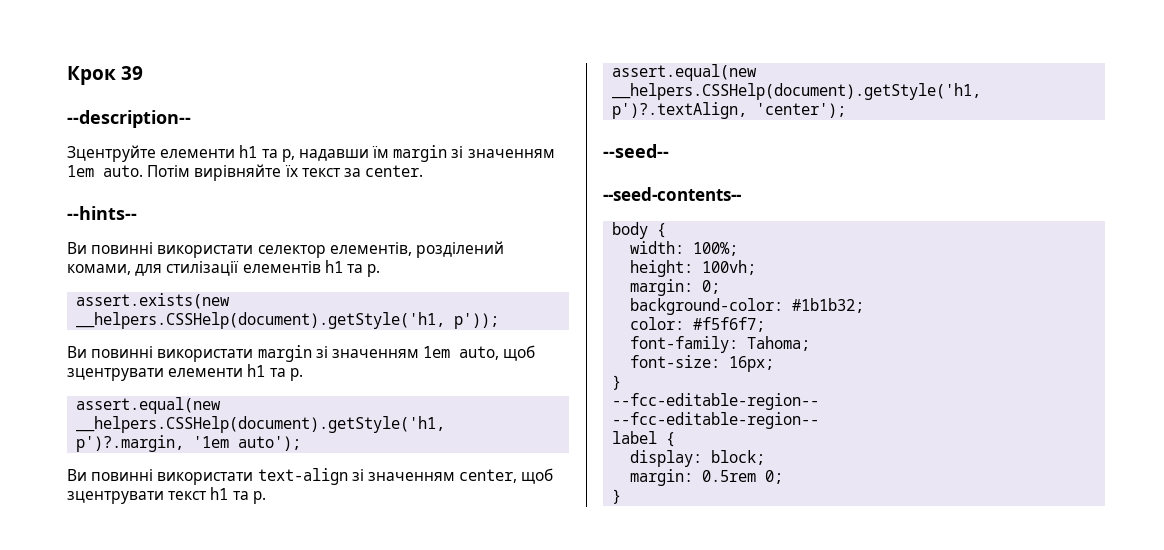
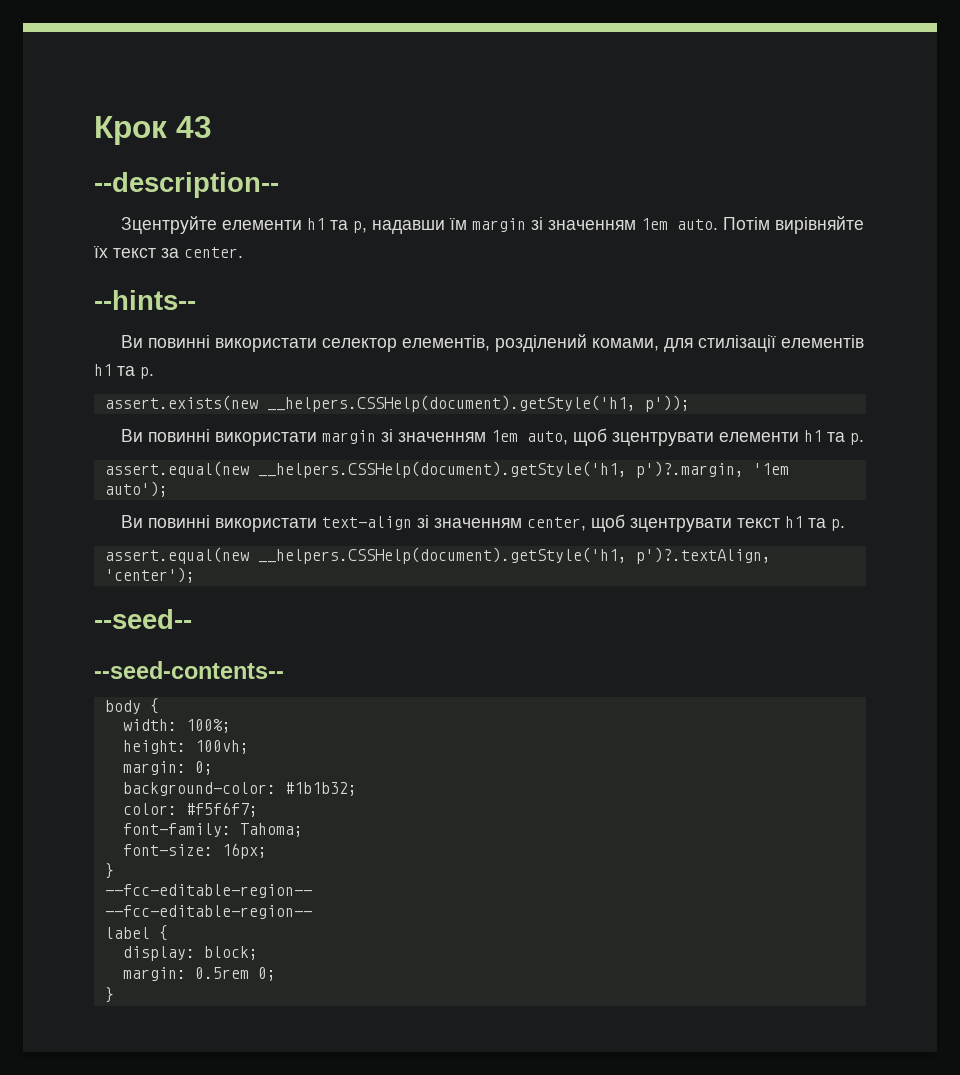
- Крок 39
+ Крок 43

